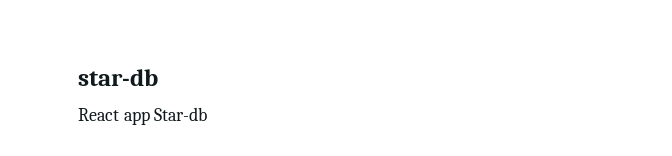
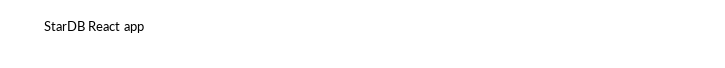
- star-db
- React app Star-db
+ StarDB React app

